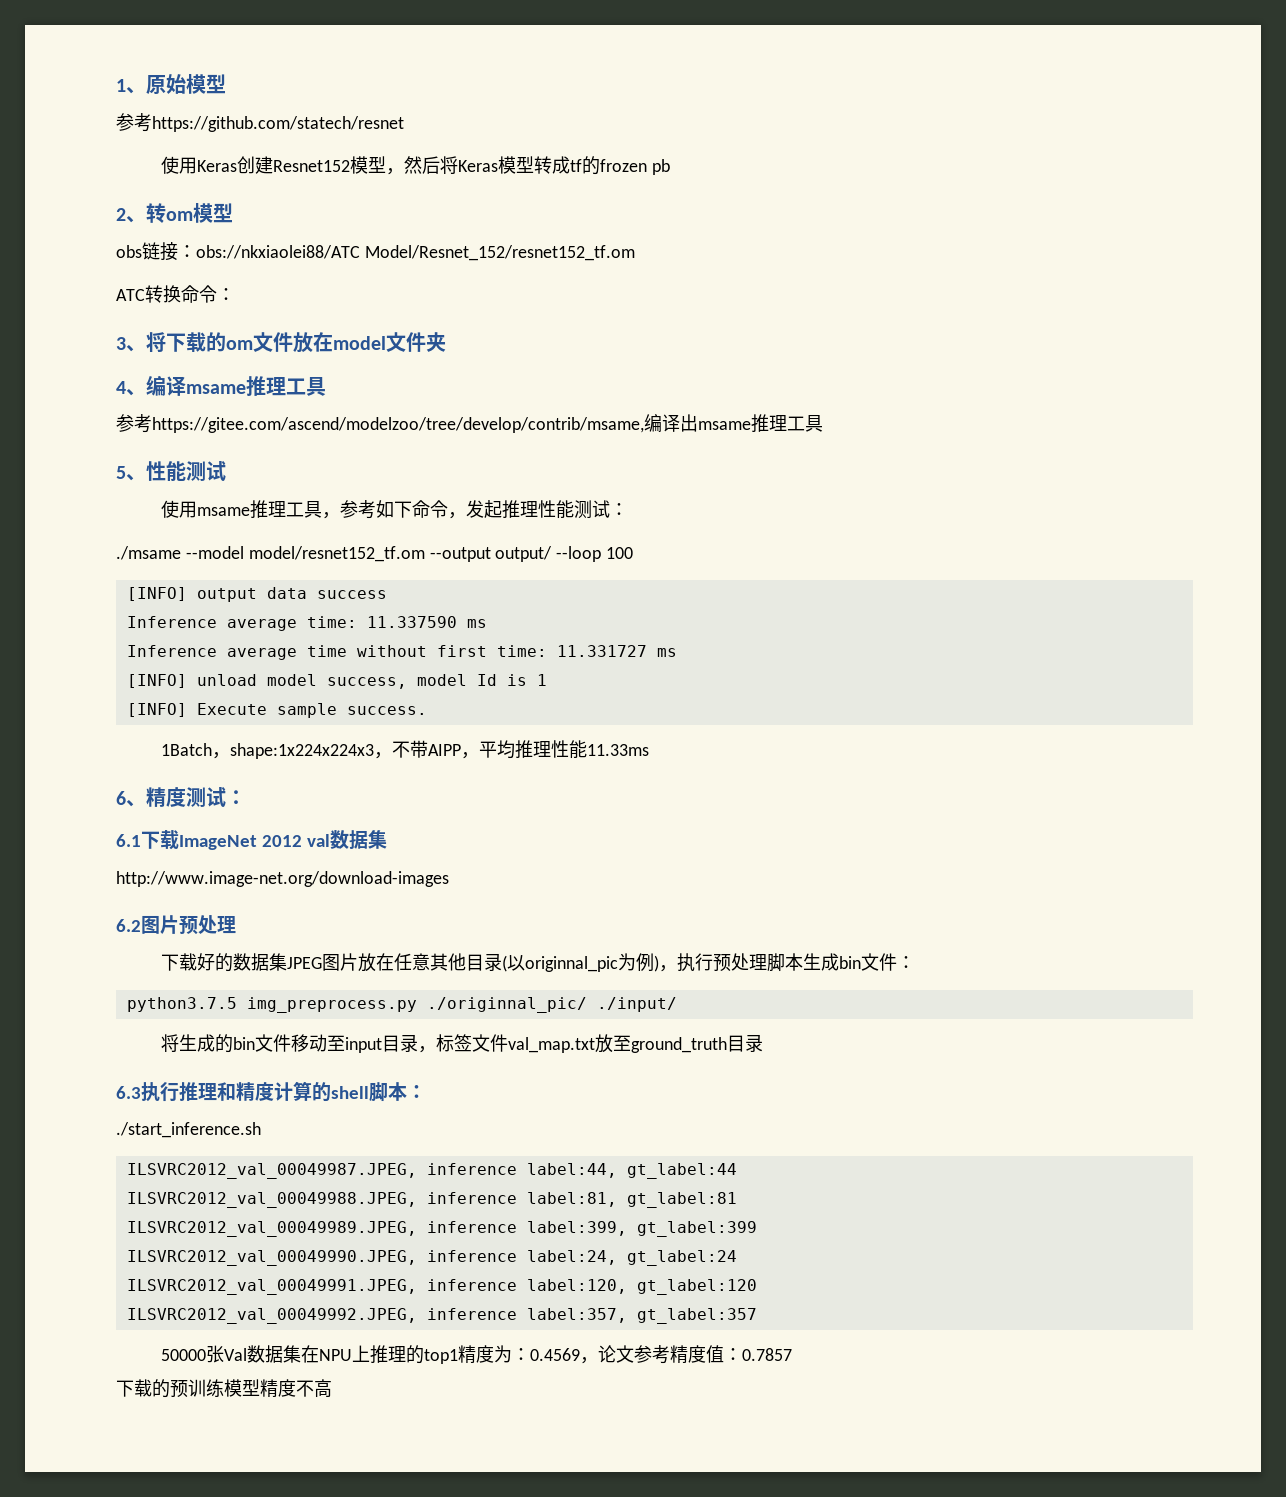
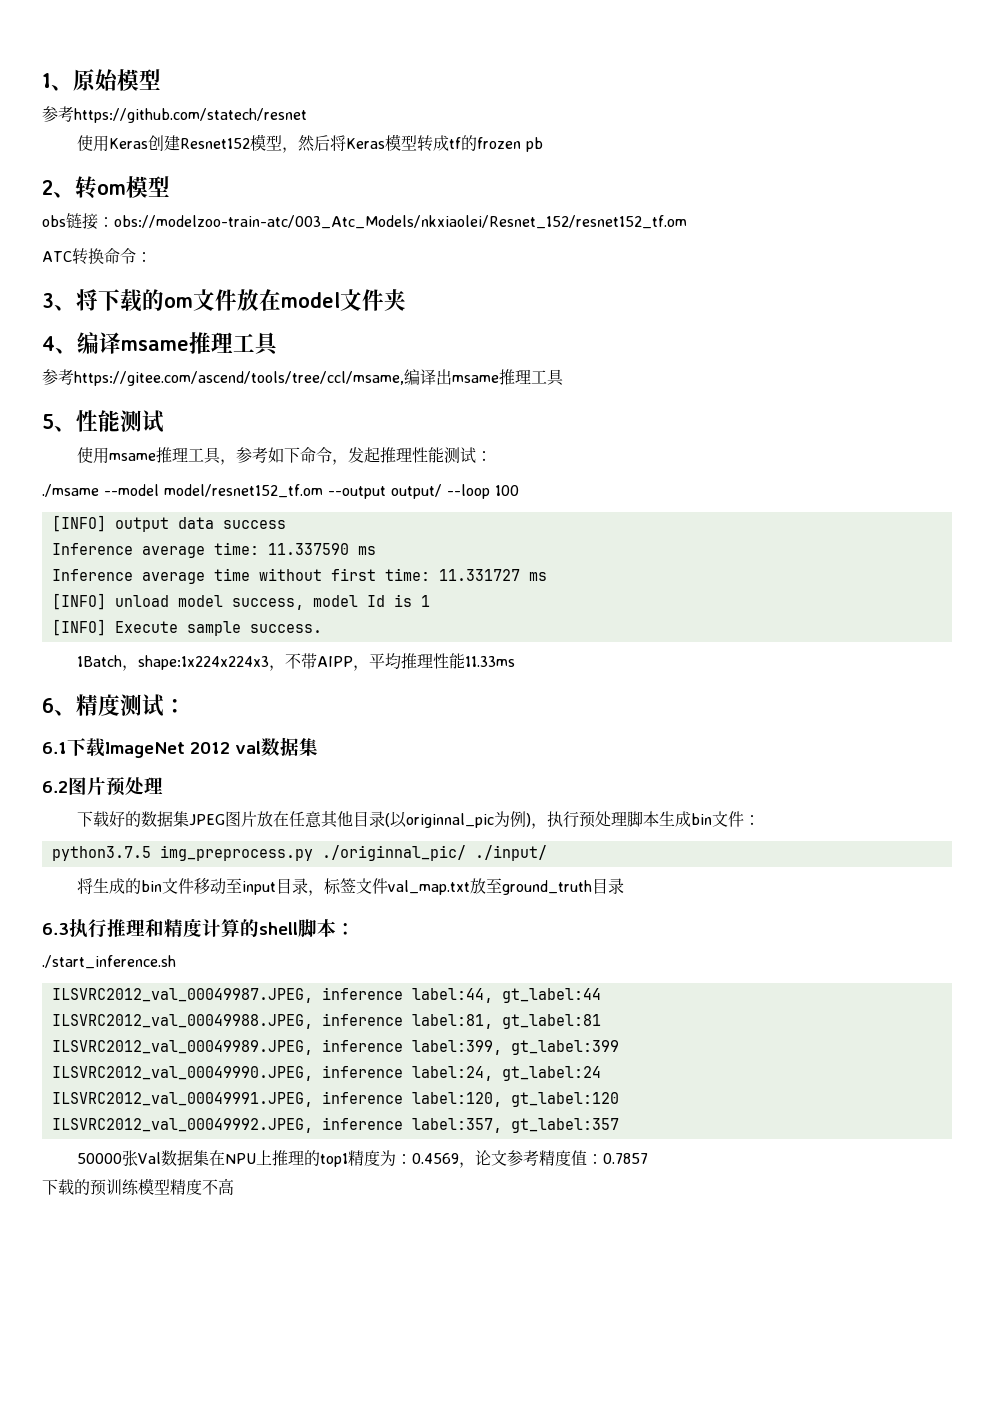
- obs链接：obs://nkxiaolei88/ATC Model/Resnet_152/resnet152_tf.om
+ obs链接：obs://modelzoo-train-atc/003_Atc_Models/nkxiaolei/Resnet_152/resnet152_tf.om
- 参考https://gitee.com/ascend/modelzoo/tree/develop/contrib/msame,编译出msame推理工具
+ 参考https://gitee.com/ascend/tools/tree/ccl/msame,编译出msame推理工具
- http://www.image-net.org/download-images

